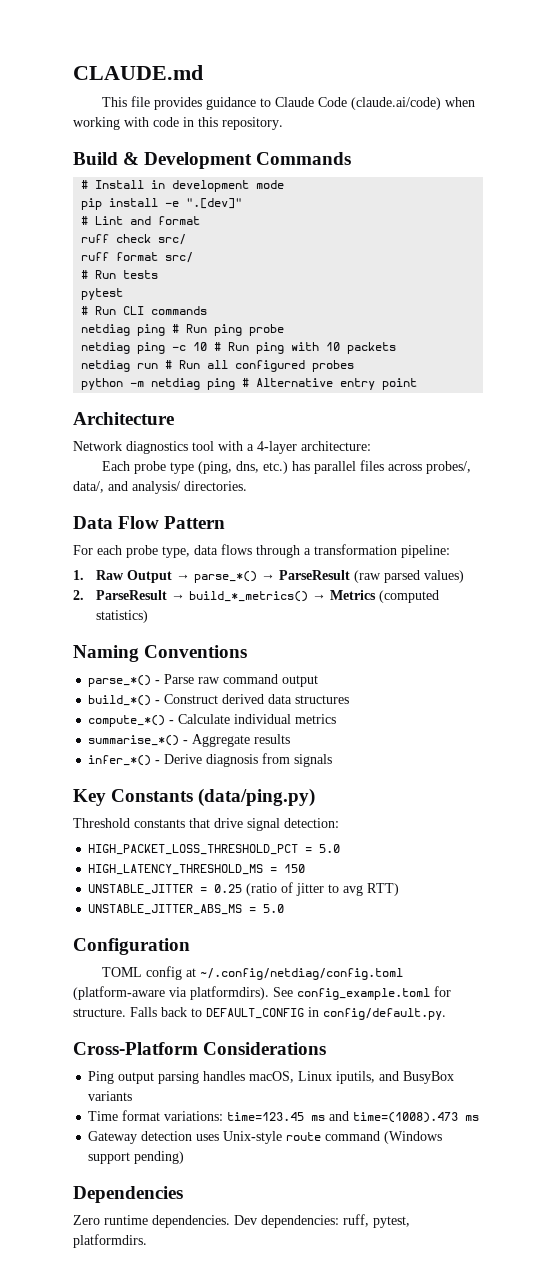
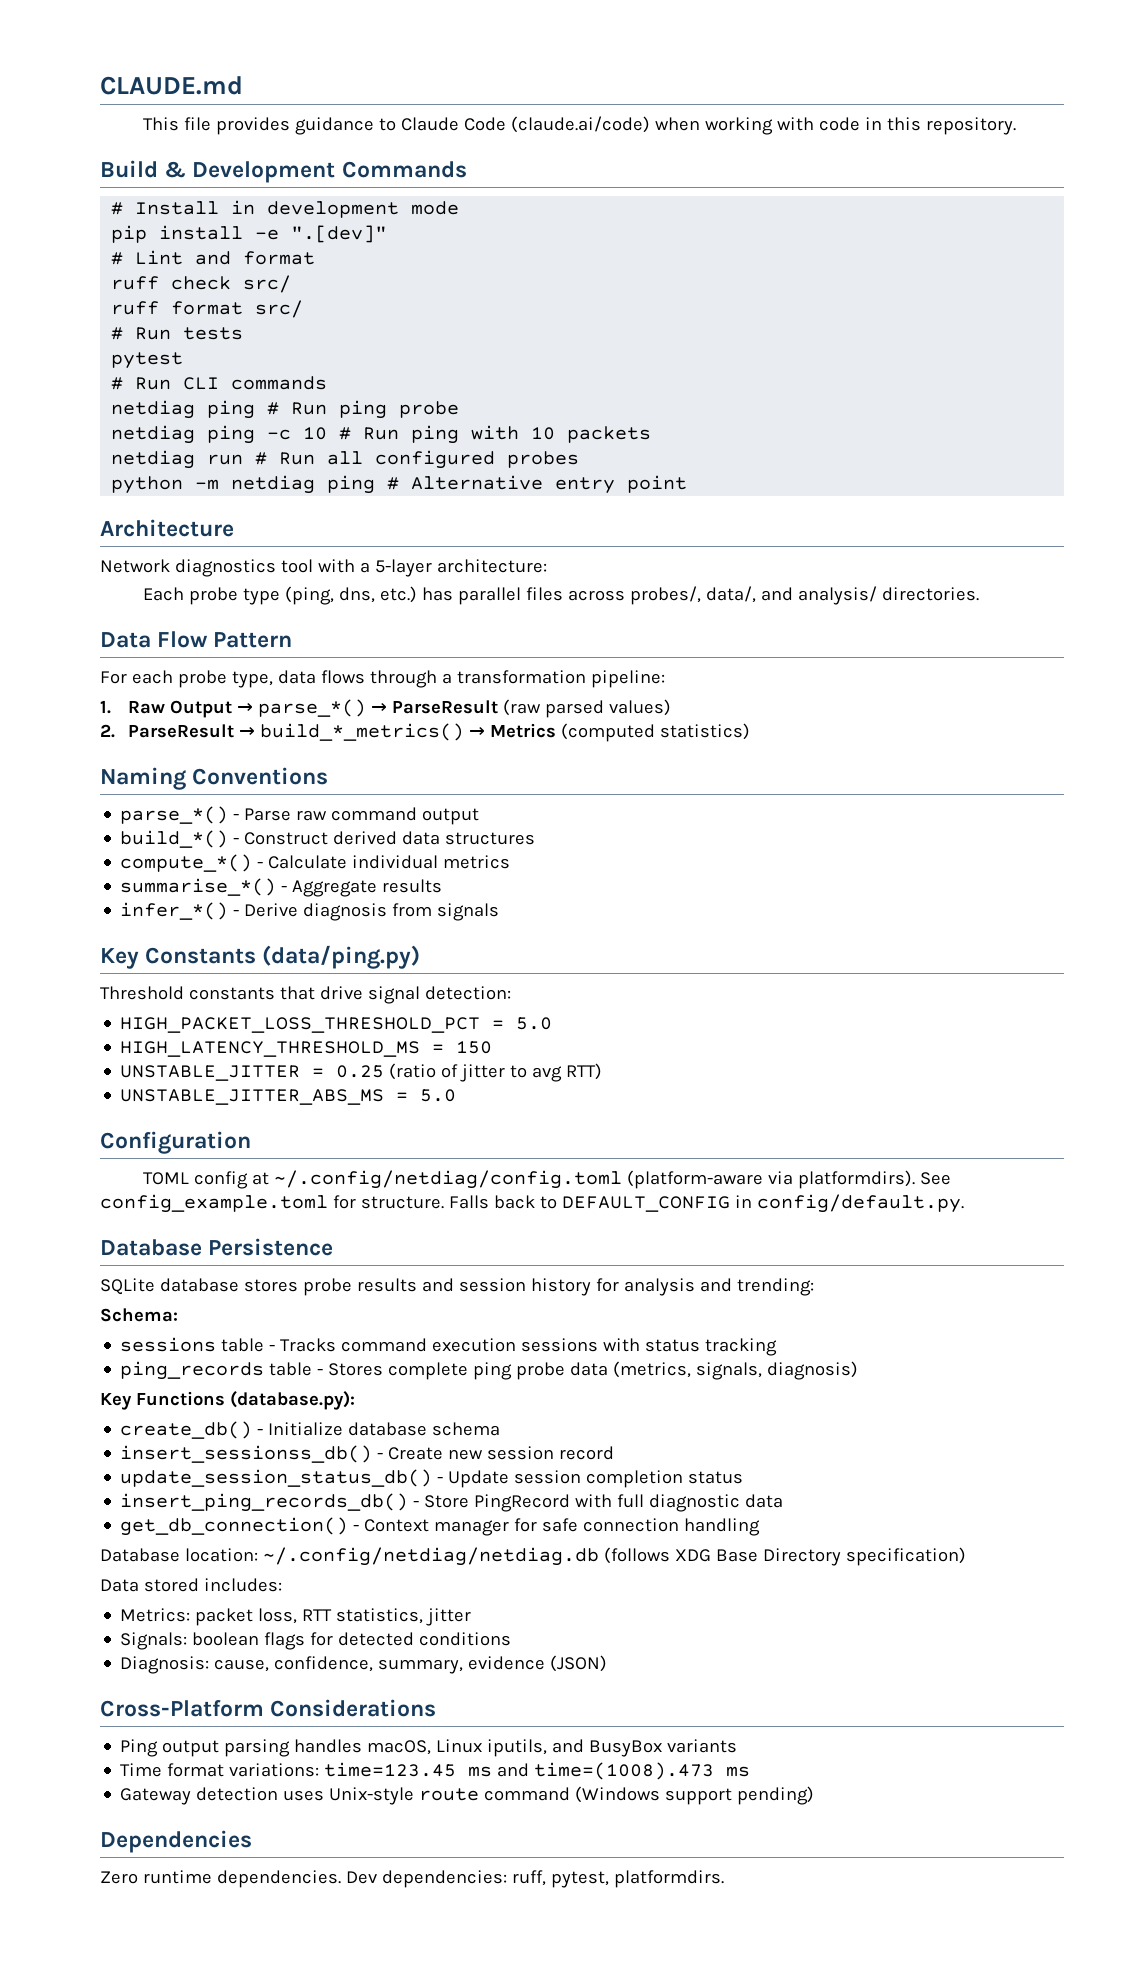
- Network diagnostics tool with a 4-layer architecture:
+ Network diagnostics tool with a 5-layer architecture:
+ Database Persistence
+ SQLite database stores probe results and session history for analysis and trending:
+ Schema:
+ sessions table - Tracks command execution sessions with status tracking
+ ping_records table - Stores complete ping probe data (metrics, signals, diagnosis)
+ Key Functions (database.py):
+ create_db() - Initialize database schema
+ insert_sessionss_db() - Create new session record
+ update_session_status_db() - Update session completion status
+ insert_ping_records_db() - Store PingRecord with full diagnostic data
+ get_db_connection() - Context manager for safe connection handling
+ Database location: ~/.config/netdiag/netdiag.db (follows XDG Base Directory specification)
+ Data stored includes:
+ Metrics: packet loss, RTT statistics, jitter
+ Signals: boolean flags for detected conditions
+ Diagnosis: cause, confidence, summary, evidence (JSON)

